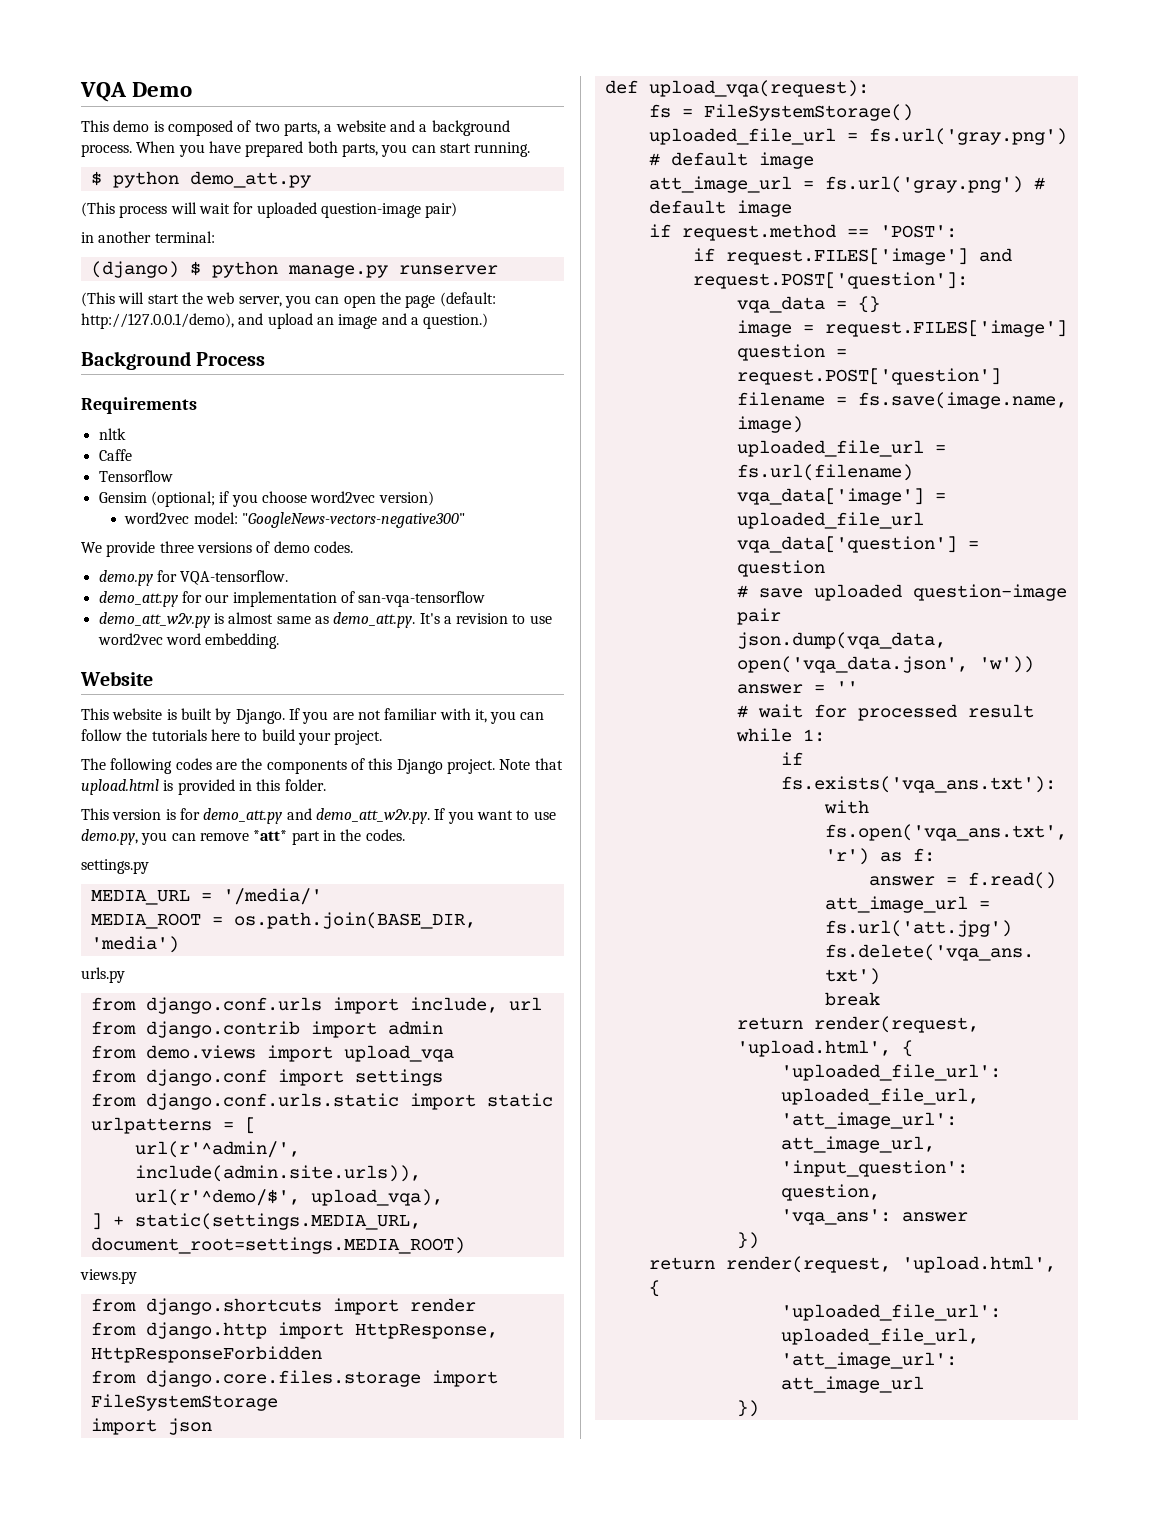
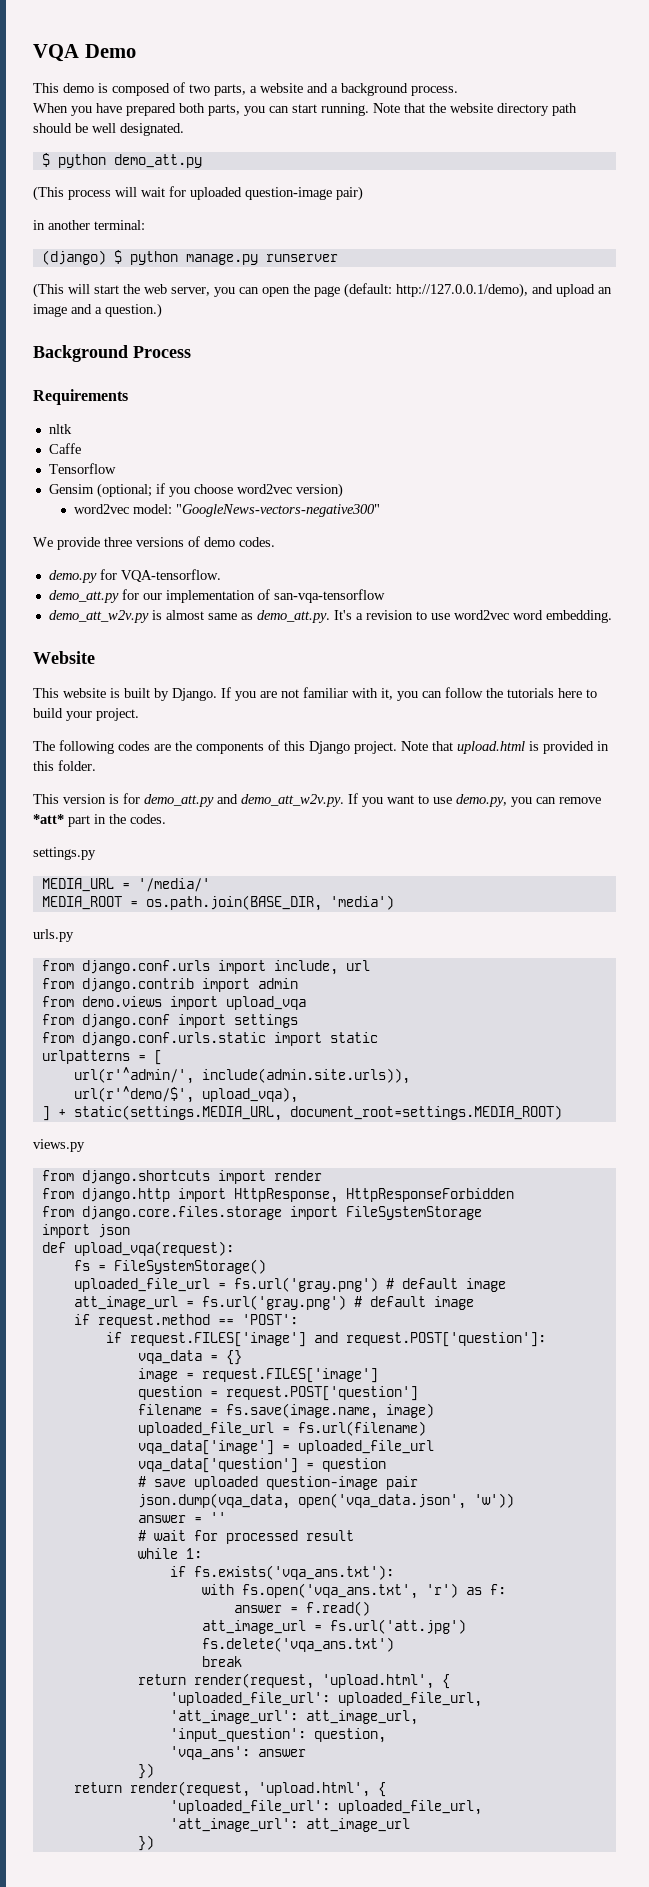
- This demo is composed of two parts, a website and a background process. When you have prepared both parts, you can start running.
+ This demo is composed of two parts, a website and a background process.
+ When you have prepared both parts, you can start running. Note that the website directory path should be well designated.

